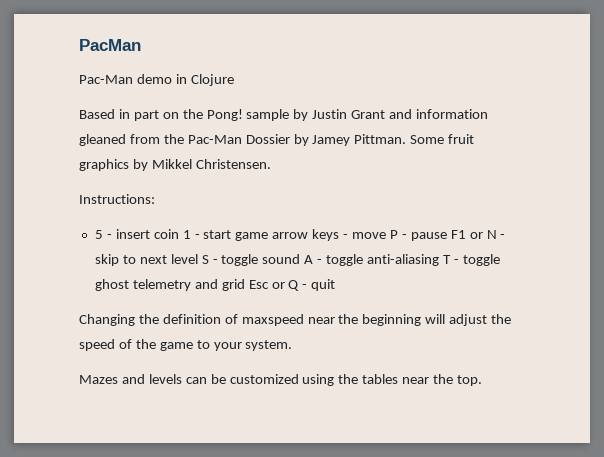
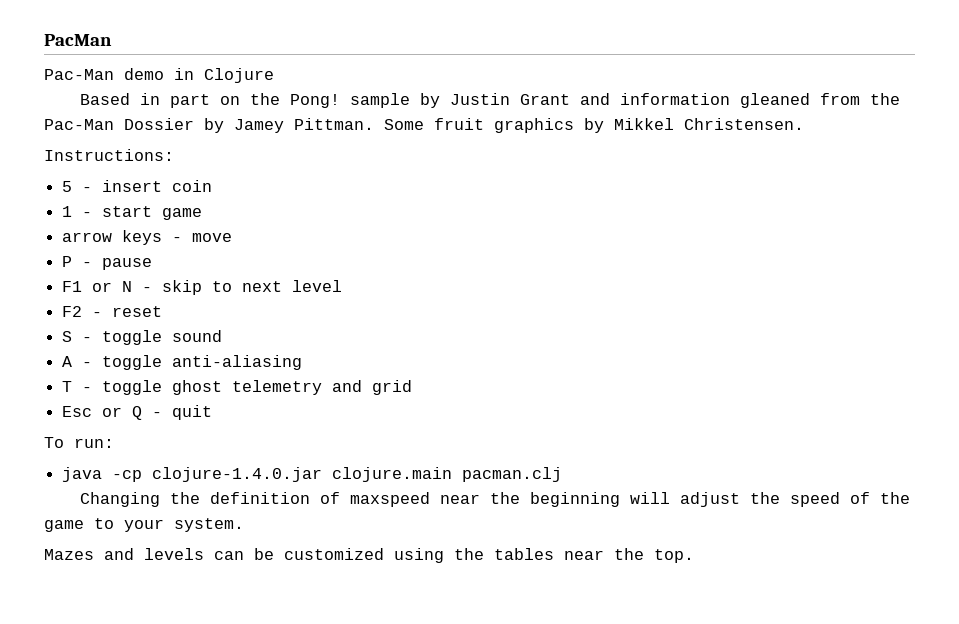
- 5 - insert coin 1 - start game arrow keys - move P - pause F1 or N - skip to next level S - toggle sound A - toggle anti-aliasing T - toggle ghost telemetry and grid Esc or Q - quit
+ 5 - insert coin
+ 1 - start game
+ arrow keys - move
+ P - pause
+ F1 or N - skip to next level
+ F2 - reset
+ S - toggle sound
+ A - toggle anti-aliasing
+ T - toggle ghost telemetry and grid
+ Esc or Q - quit
+ To run:
+ java -cp clojure-1.4.0.jar clojure.main pacman.clj

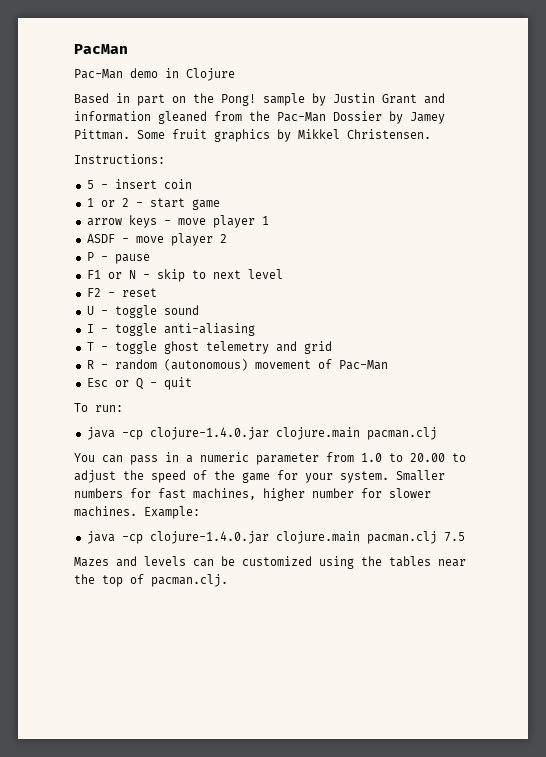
- 1 - start game
+ 1 or 2 - start game
- arrow keys - move
+ arrow keys - move player 1
+ ASDF - move player 2
- S - toggle sound
+ U - toggle sound
- A - toggle anti-aliasing
+ I - toggle anti-aliasing
+ R - random (autonomous) movement of Pac-Man
- Changing the definition of maxspeed near the beginning will adjust the speed of the game to your system.
+ You can pass in a numeric parameter from 1.0 to 20.00 to adjust the speed of the game for your system. Smaller numbers for fast machines, higher number for slower machines. Example:
+ java -cp clojure-1.4.0.jar clojure.main pacman.clj 7.5
- Mazes and levels can be customized using the tables near the top.
+ Mazes and levels can be customized using the tables near the top of pacman.clj.

